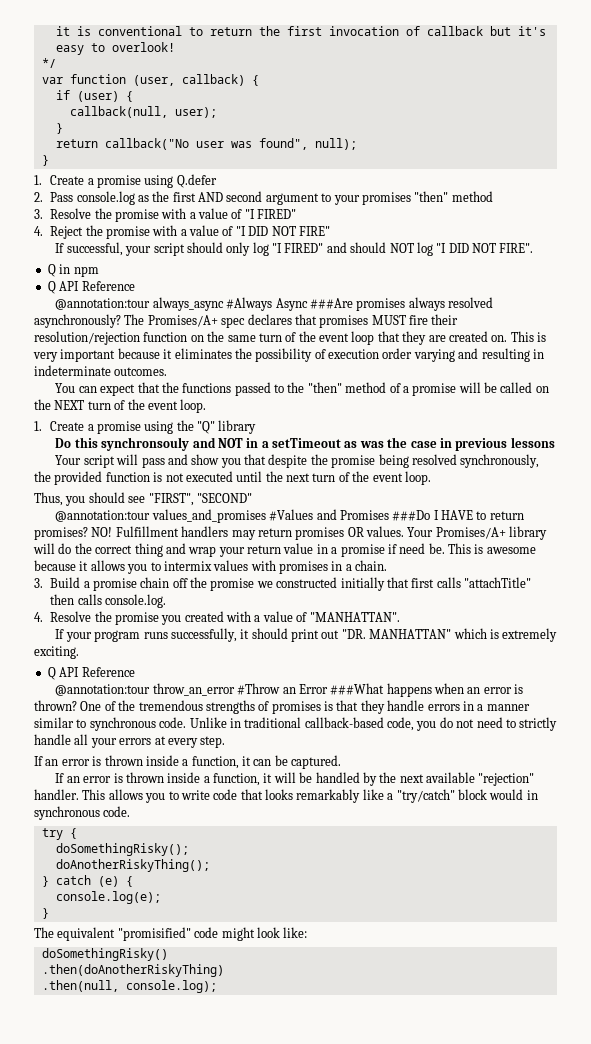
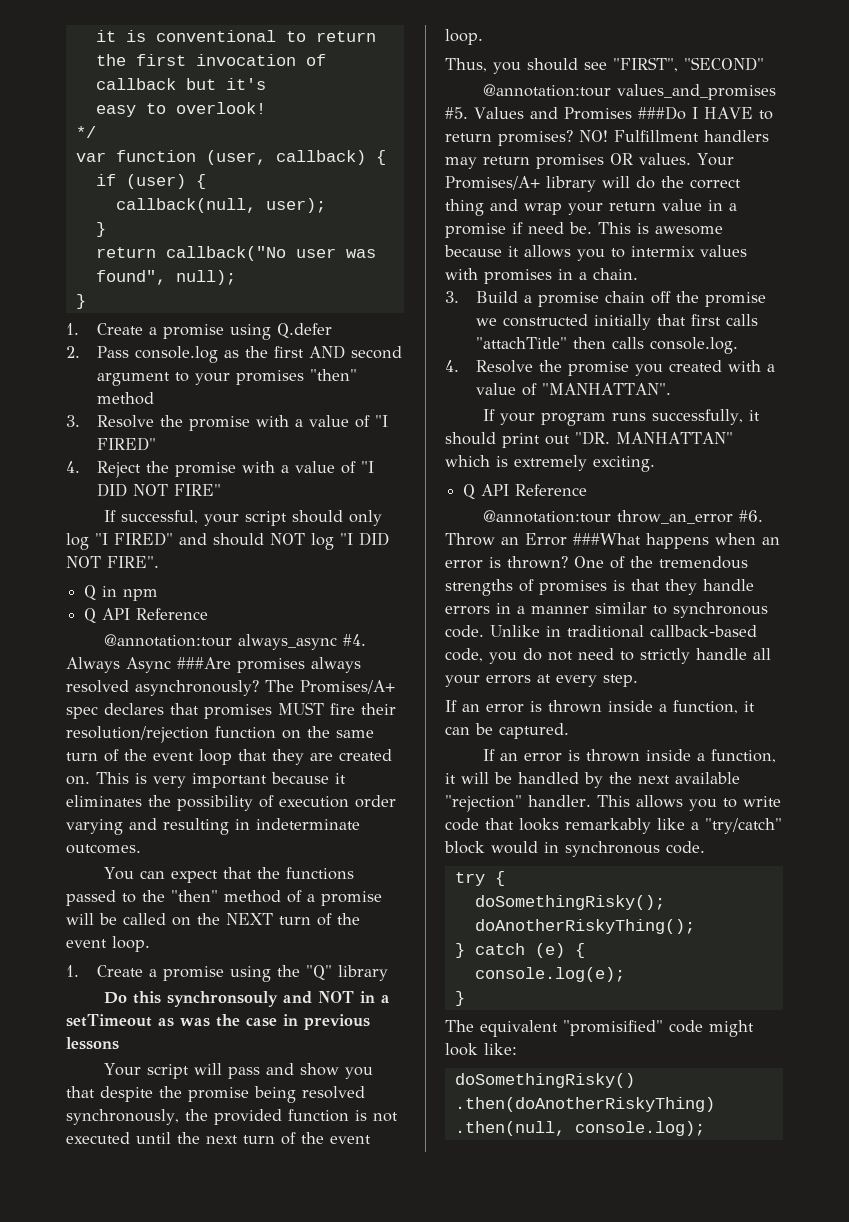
- @annotation:tour always_async #Always Async ###Are promises always resolved asynchronously?
+ @annotation:tour always_async #4. Always Async ###Are promises always resolved asynchronously?
- @annotation:tour values_and_promises #Values and Promises ###Do I HAVE to return promises?
+ @annotation:tour values_and_promises #5. Values and Promises ###Do I HAVE to return promises?
- @annotation:tour throw_an_error #Throw an Error ###What happens when an error is thrown?
+ @annotation:tour throw_an_error #6. Throw an Error ###What happens when an error is thrown?

